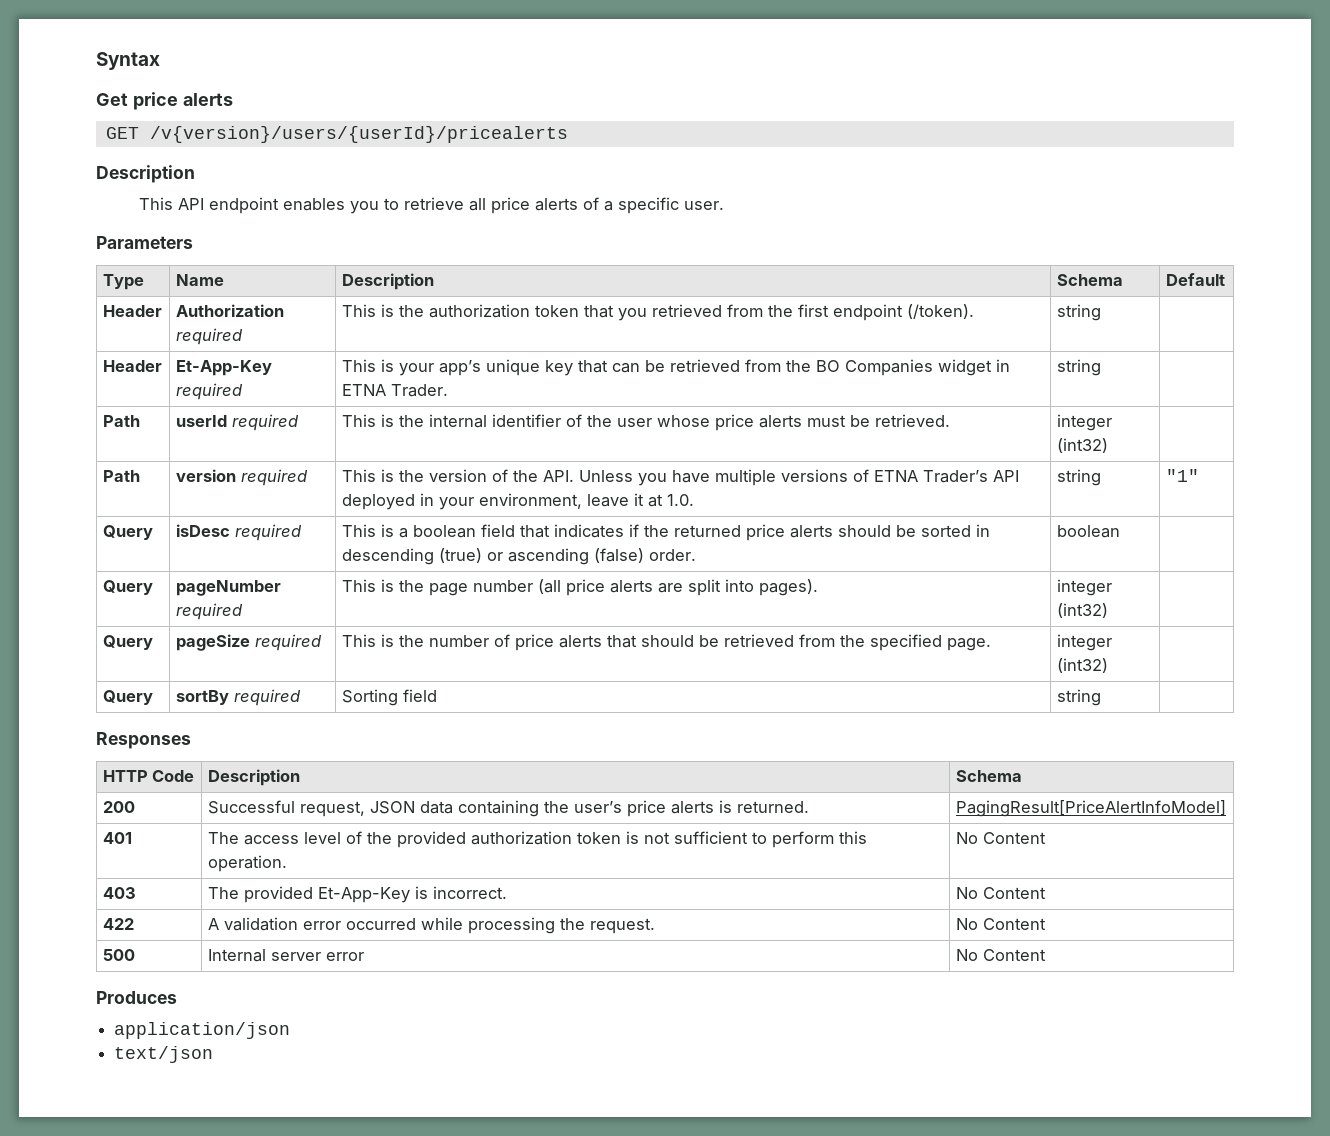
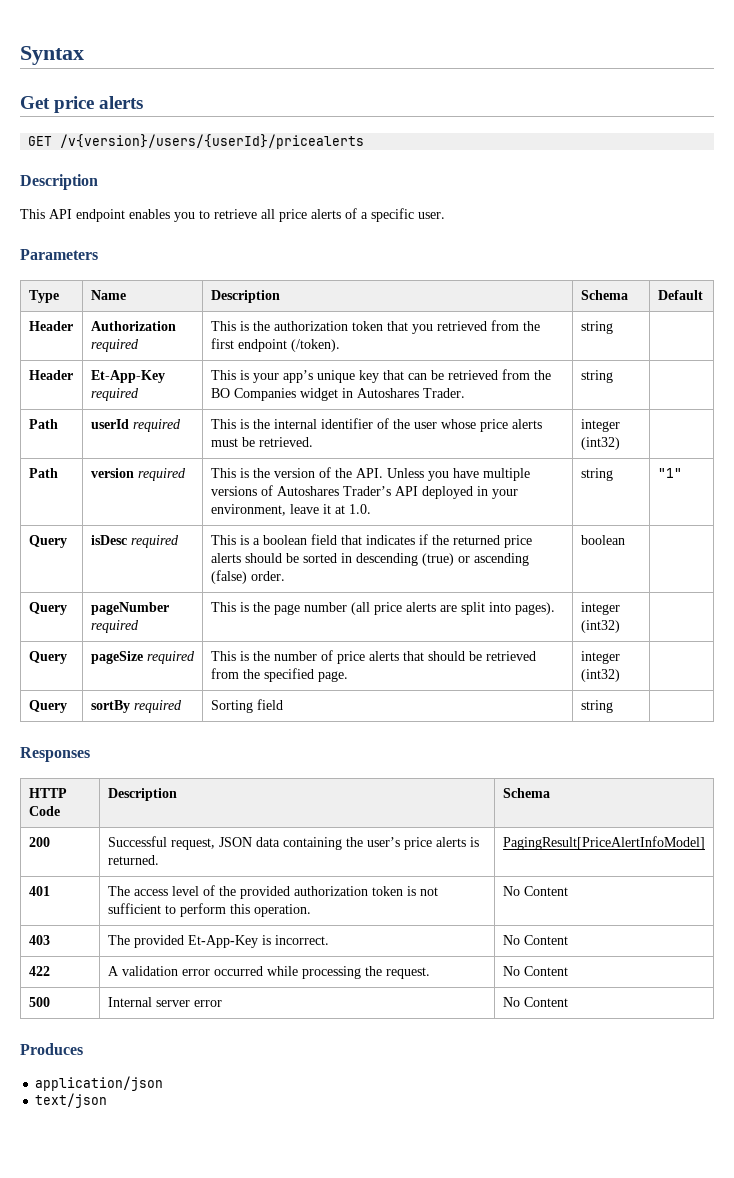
- Header | Et-App-Key required | This is your app’s unique key that can be retrieved from the BO Companies widget in ETNA Trader. | string |
+ Header | Et-App-Key required | This is your app’s unique key that can be retrieved from the BO Companies widget in Autoshares Trader. | string |
- Path | version required | This is the version of the API. Unless you have multiple versions of ETNA Trader’s API deployed in your environment, leave it at 1.0. | string | "1"
+ Path | version required | This is the version of the API. Unless you have multiple versions of Autoshares Trader’s API deployed in your environment, leave it at 1.0. | string | "1"

